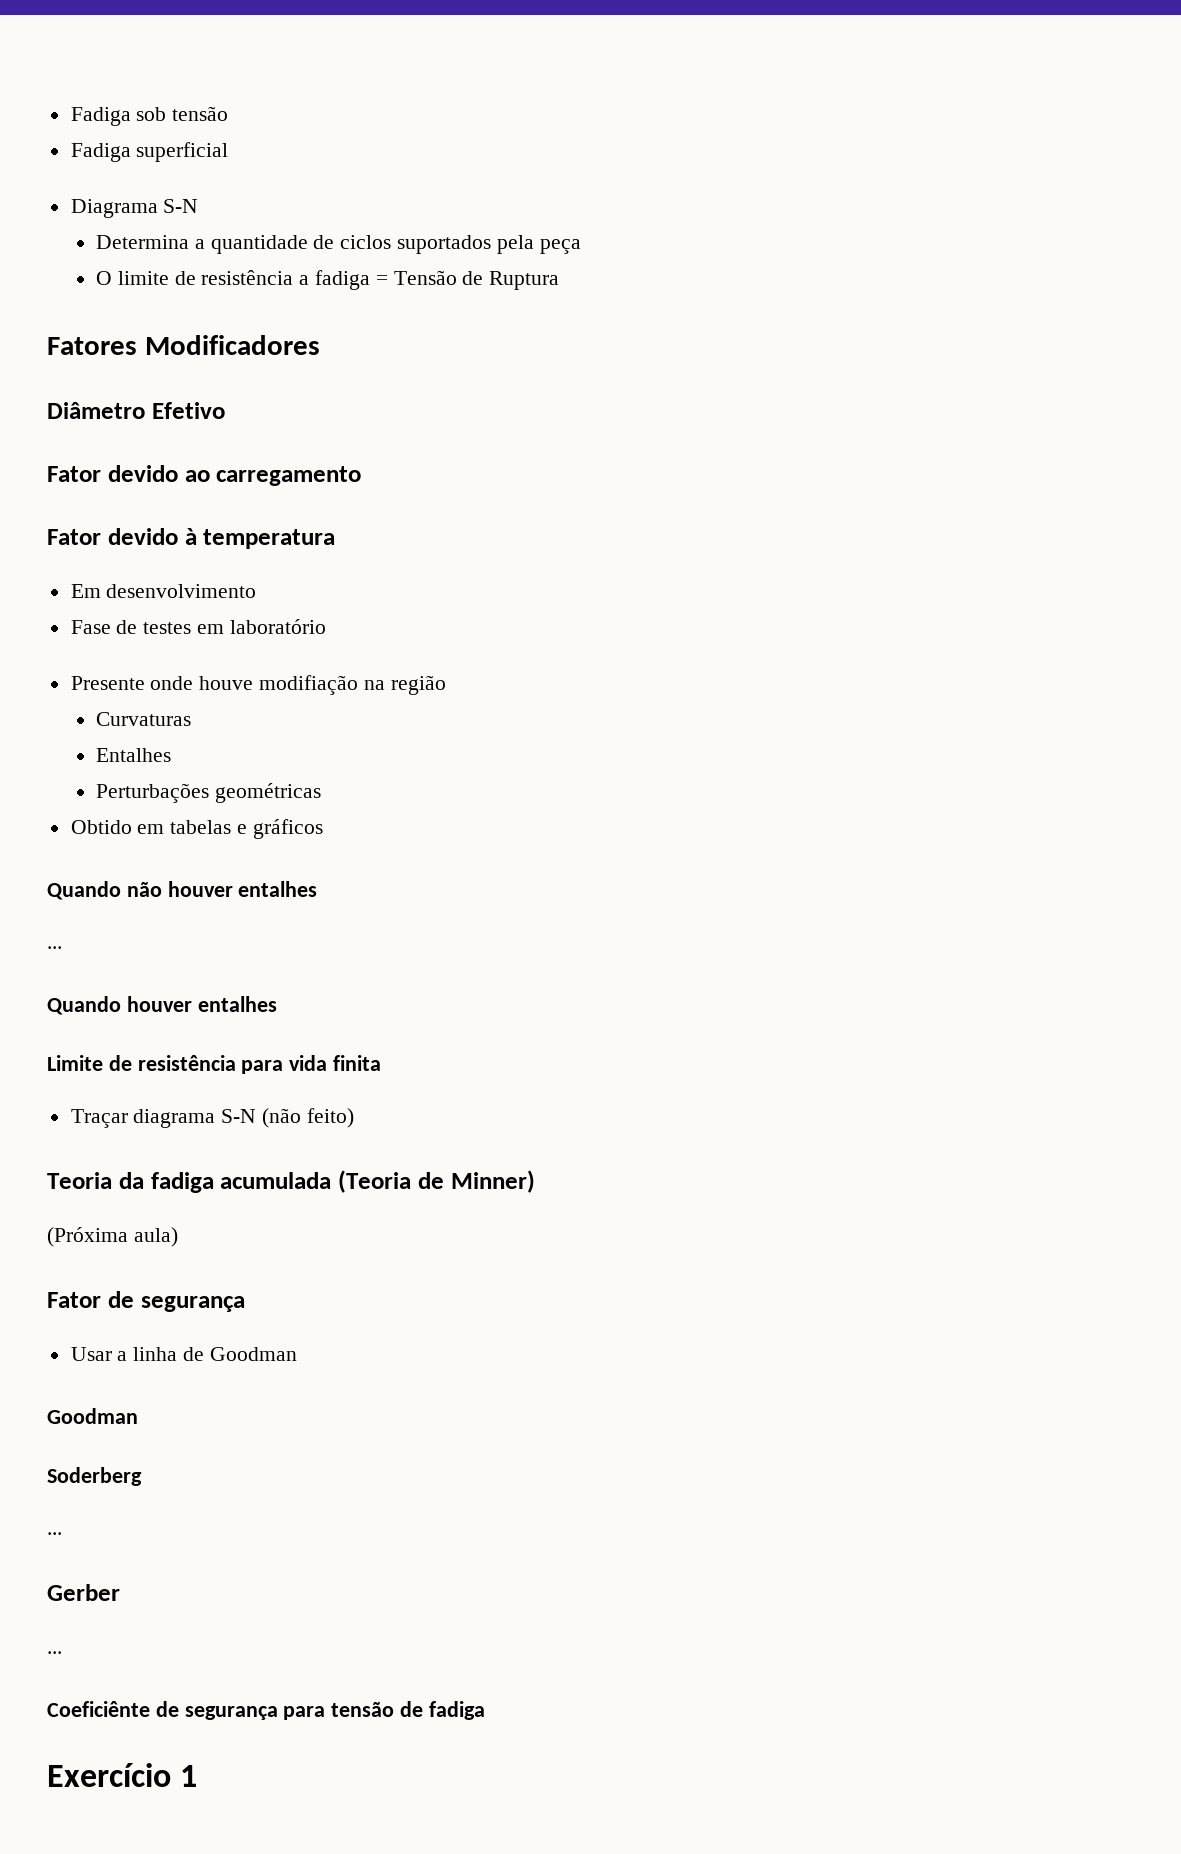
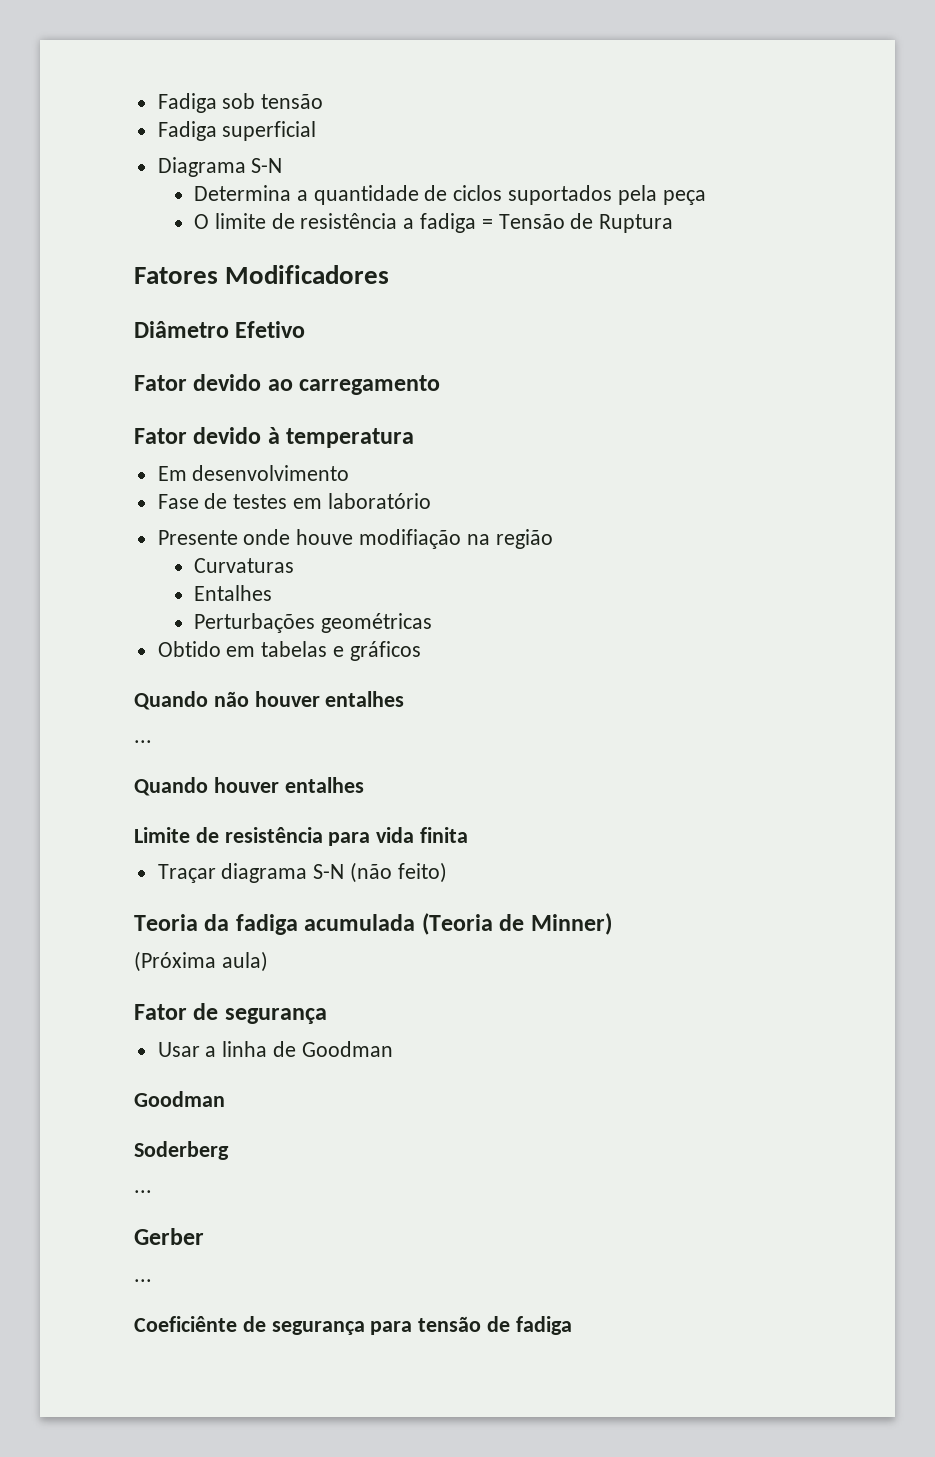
- Exercício 1

